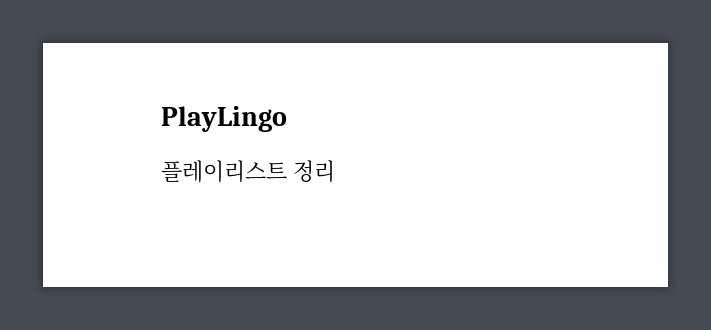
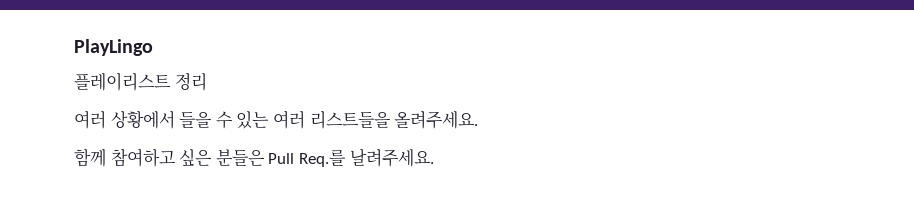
+ 여러 상황에서 들을 수 있는 여러 리스트들을 올려주세요.
+ 함께 참여하고 싶은 분들은 Pull Req.를 날려주세요.

